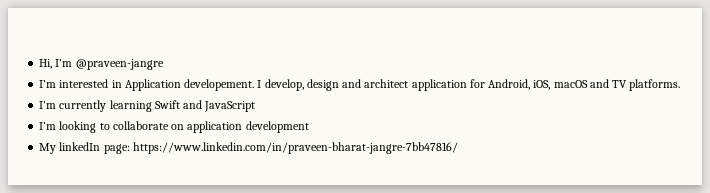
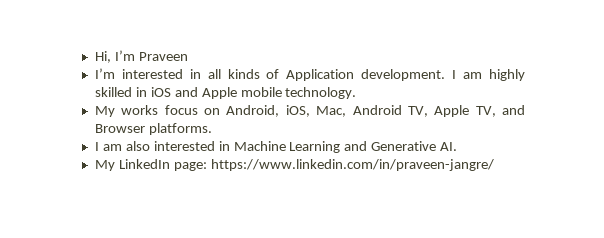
- Hi, I’m @praveen-jangre
+ Hi, I’m Praveen
- I’m interested in Application developement. I develop, design and architect application for Android, iOS, macOS and TV platforms.
- I’m currently learning Swift and JavaScript
- I’m looking to collaborate on application development
- My linkedIn page: https://www.linkedin.com/in/praveen-bharat-jangre-7bb47816/
+ I’m interested in all kinds of Application development. I am highly skilled in iOS and Apple mobile technology.
+ My works focus on Android, iOS, Mac, Android TV, Apple TV, and Browser platforms.
+ I am also interested in Machine Learning and Generative AI.
+ My LinkedIn page: https://www.linkedin.com/in/praveen-jangre/

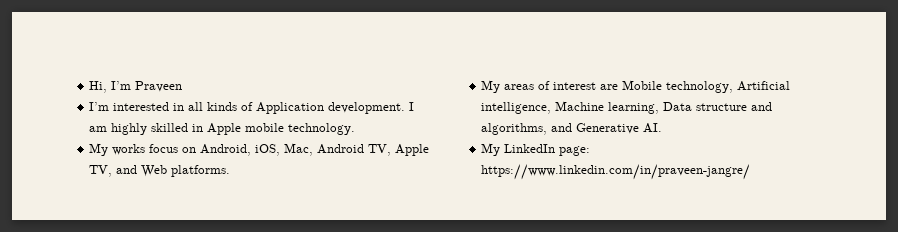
- I am highly skilled in iOS and Apple mobile technology.
+ I am highly skilled in Apple mobile technology.
- My works focus on Android, iOS, Mac, Android TV, Apple TV, and Browser platforms.
+ My works focus on Android, iOS, Mac, Android TV, Apple TV, and Web platforms.
- I am also interested in Machine Learning and Generative AI.
+ My areas of interest are Mobile technology, Artificial intelligence, Machine learning, Data structure and algorithms, and Generative AI.

